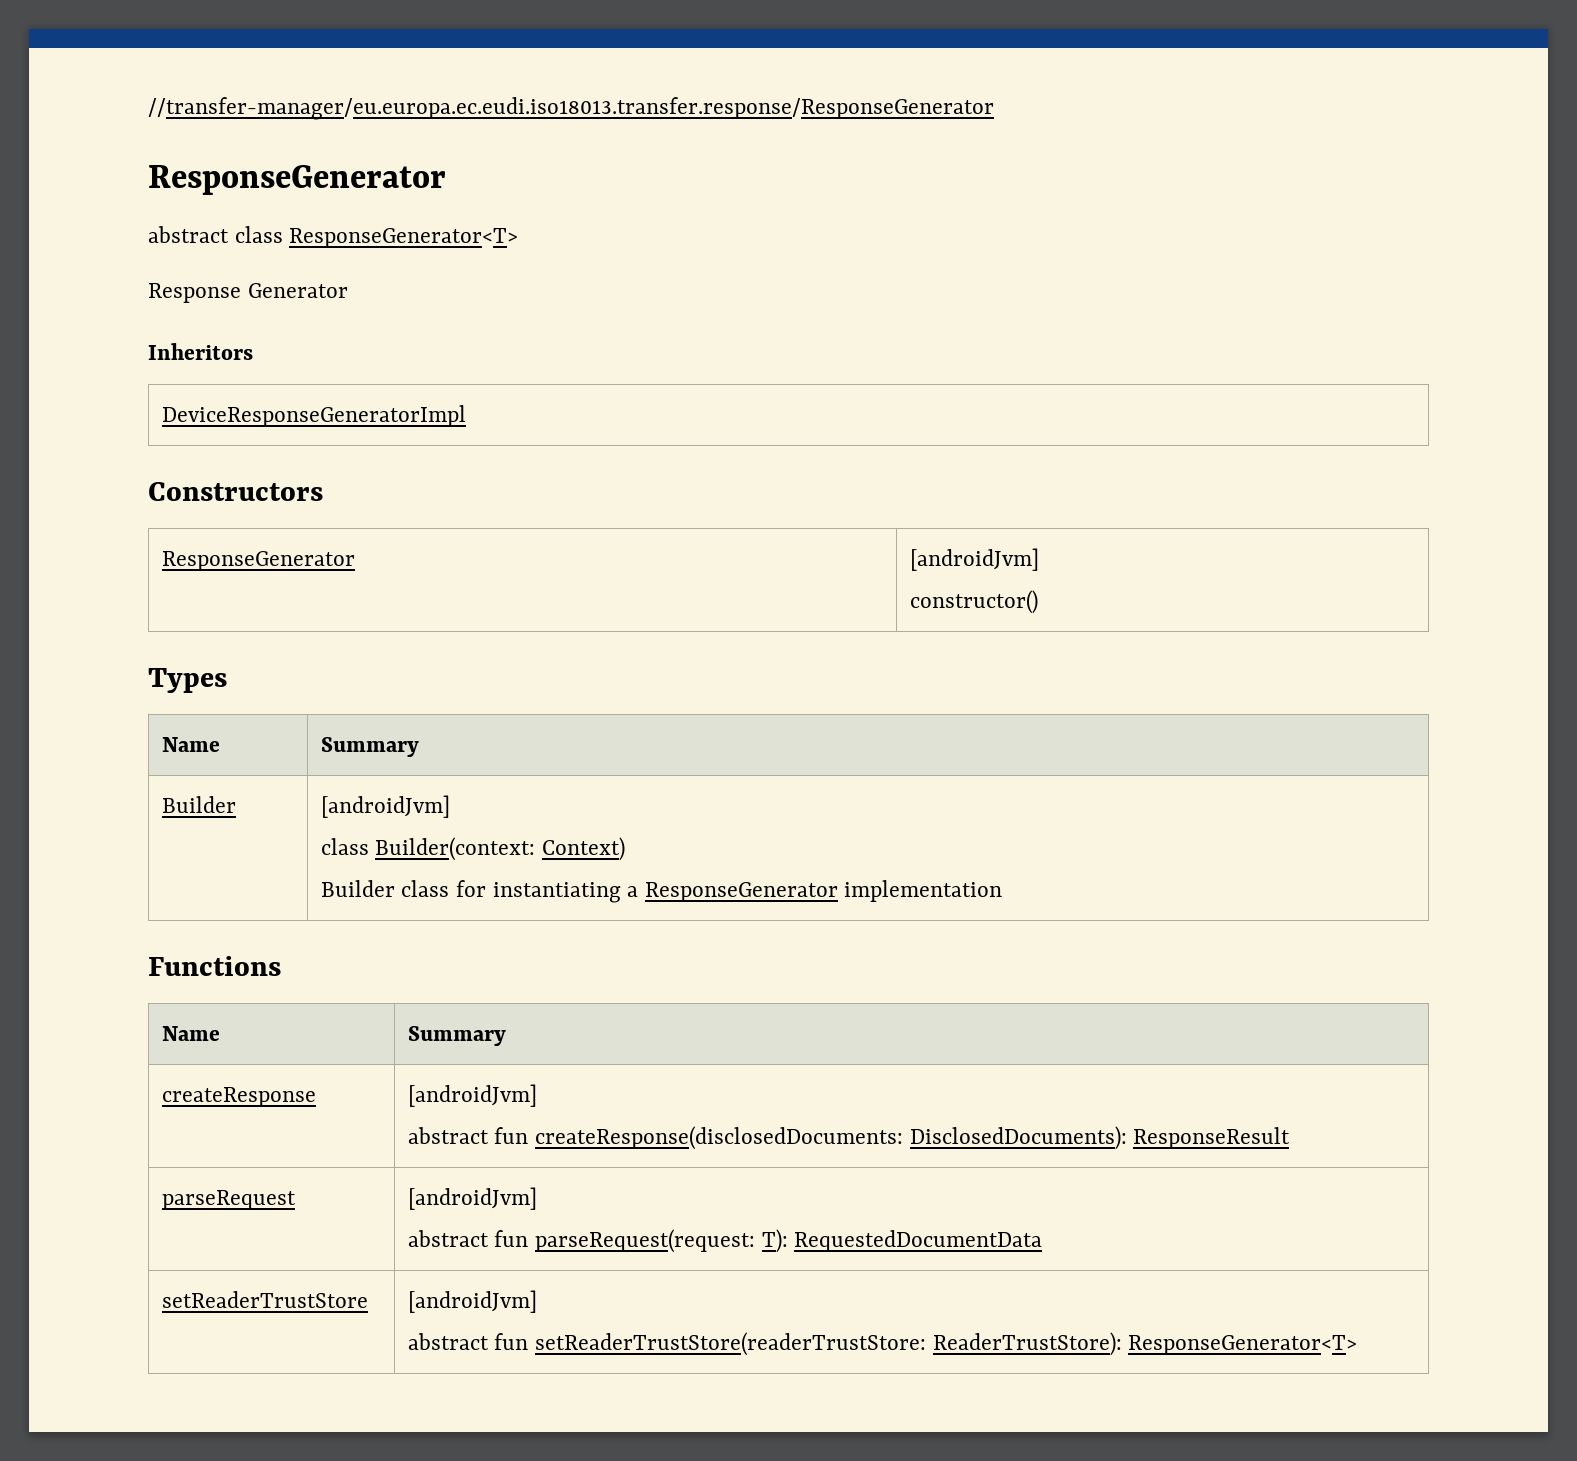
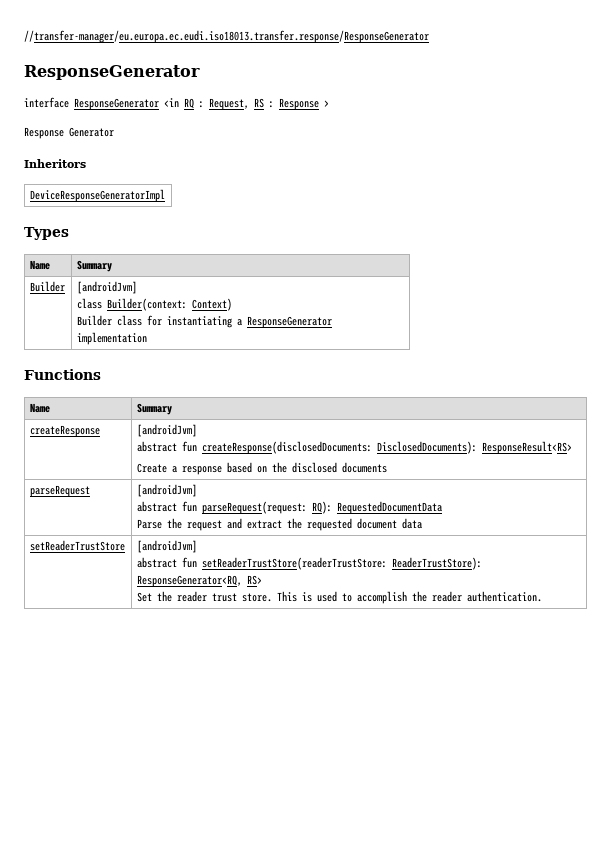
- abstract class ResponseGenerator<T>
+ interface ResponseGenerator <in RQ : Request, RS : Response >
- Constructors
- ResponseGenerator | [androidJvm]
- constructor()
  createResponse | [androidJvm]
- abstract fun createResponse(disclosedDocuments: DisclosedDocuments): ResponseResult
+ abstract fun createResponse(disclosedDocuments: DisclosedDocuments): ResponseResult<RS>
+ Create a response based on the disclosed documents
  parseRequest | [androidJvm]
- abstract fun parseRequest(request: T): RequestedDocumentData
+ abstract fun parseRequest(request: RQ): RequestedDocumentData
+ Parse the request and extract the requested document data
  setReaderTrustStore | [androidJvm]
- abstract fun setReaderTrustStore(readerTrustStore: ReaderTrustStore): ResponseGenerator<T>
+ abstract fun setReaderTrustStore(readerTrustStore: ReaderTrustStore): ResponseGenerator<RQ, RS>
+ Set the reader trust store. This is used to accomplish the reader authentication.

